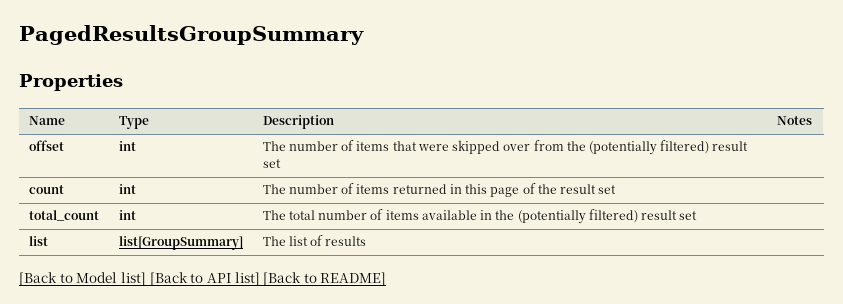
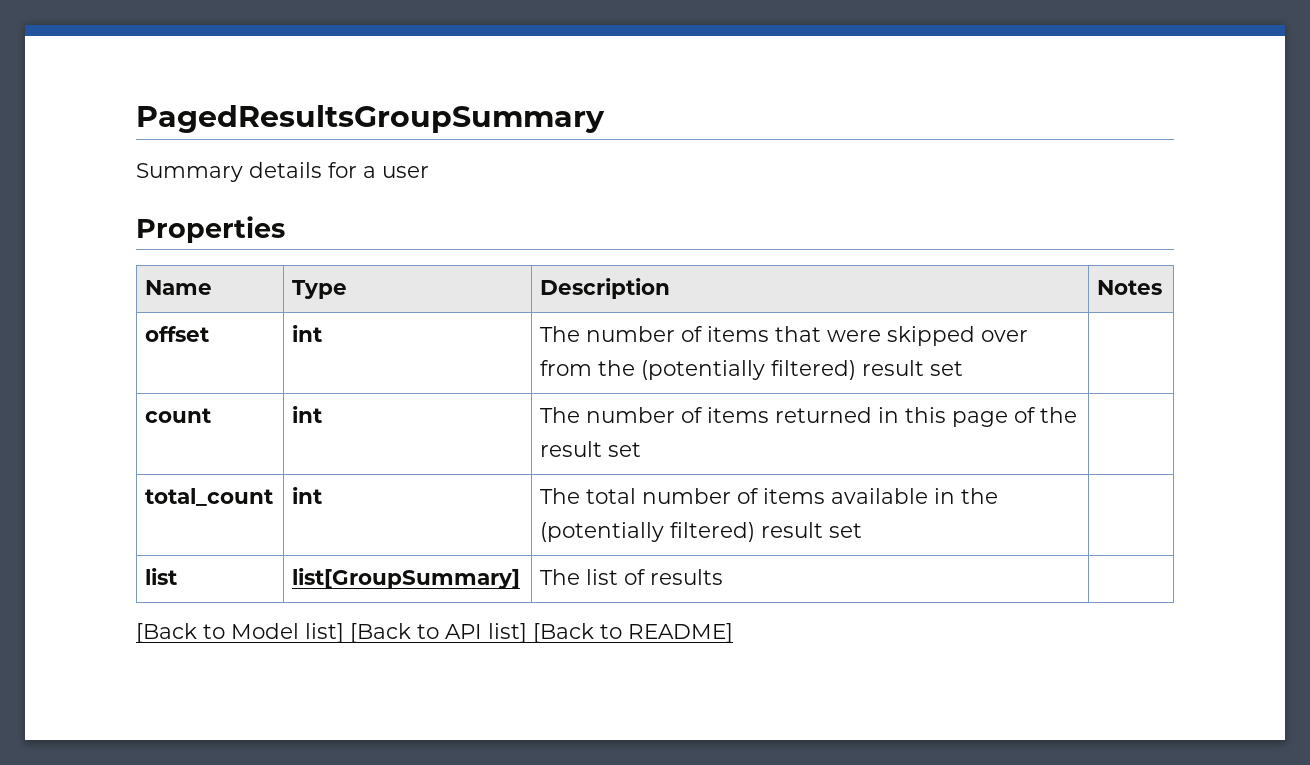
+ Summary details for a user

